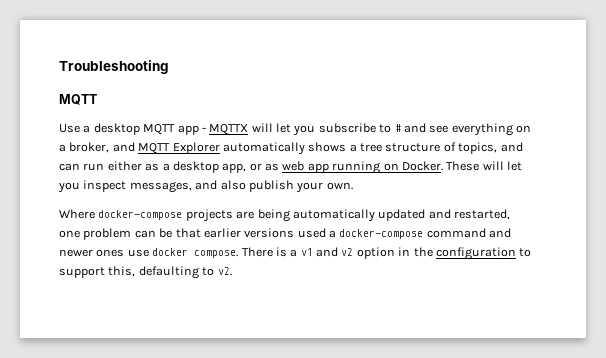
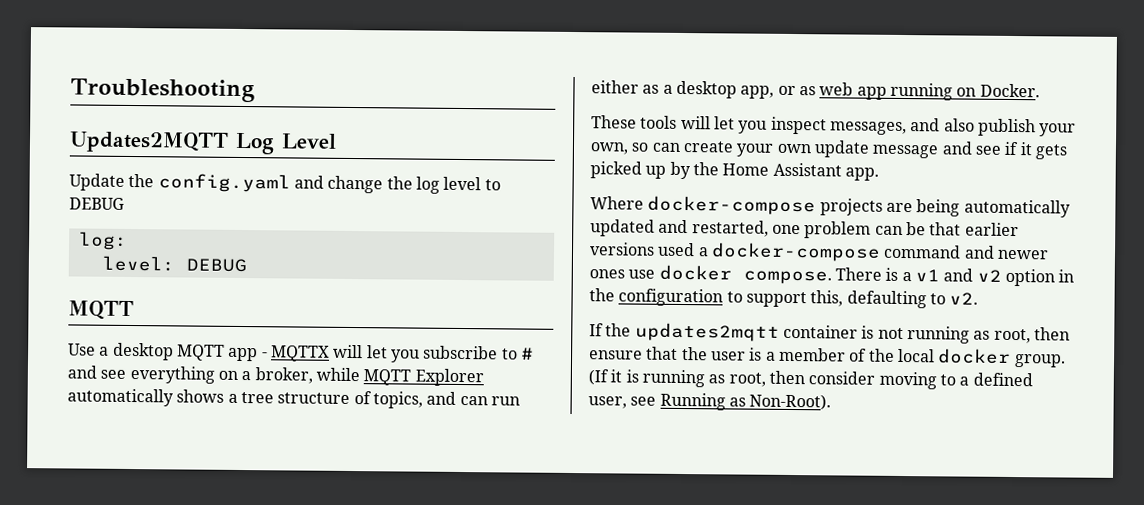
+ Updates2MQTT Log Level
+ Update the config.yaml and change the log level to DEBUG
+ log:
+ level: DEBUG
- Use a desktop MQTT app - MQTTX will let you subscribe to # and see everything on a broker, and MQTT Explorer automatically shows a tree structure of topics, and can run either as a desktop app, or as web app running on Docker. These will let you inspect messages, and also publish your own.
+ Use a desktop MQTT app - MQTTX will let you subscribe to # and see everything on a broker, while MQTT Explorer automatically shows a tree structure of topics, and can run either as a desktop app, or as web app running on Docker.
+ These tools will let you inspect messages, and also publish your own, so can create your own update message and see if it gets picked up by the Home Assistant app.
+ If the updates2mqtt container is not running as root, then ensure that the user is a member of the local docker group. (If it is running as root, then consider moving to a defined user, see Running as Non-Root).

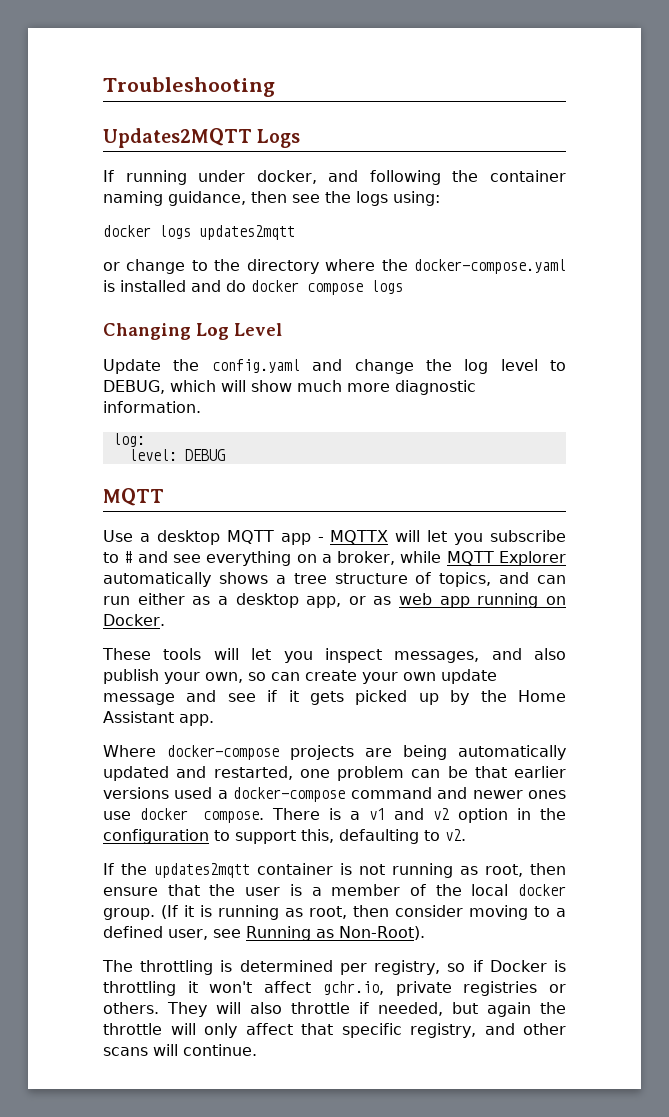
- Updates2MQTT Log Level
+ Updates2MQTT Logs
+ If running under docker, and following the container naming guidance, then see the logs using:
+ docker logs updates2mqtt
+ or change to the directory where the docker-compose.yaml is installed and do docker compose logs
+ Changing Log Level
- Update the config.yaml and change the log level to DEBUG
+ Update the config.yaml and change the log level to DEBUG, which will show much more diagnostic information.
+ The throttling is determined per registry, so if Docker is throttling it won't affect gchr.io, private registries or others. They will also throttle if needed, but again the throttle will only affect that specific registry, and other scans will continue.

